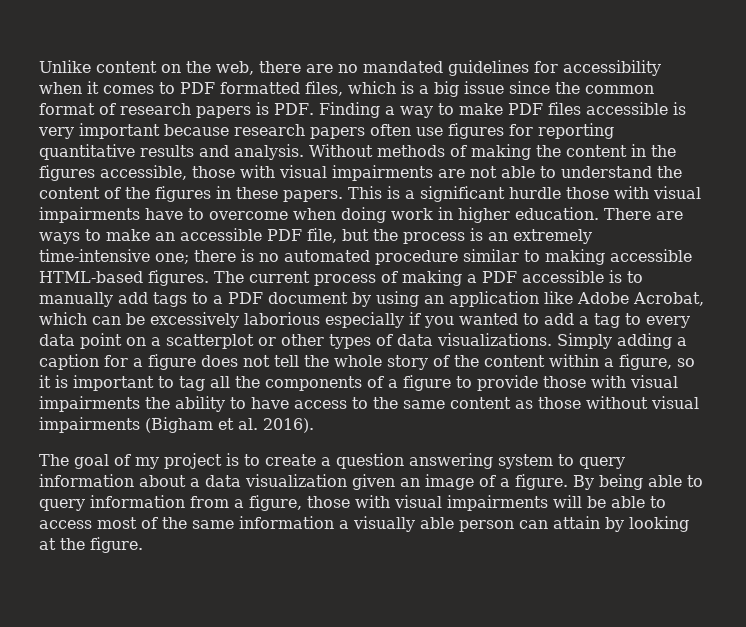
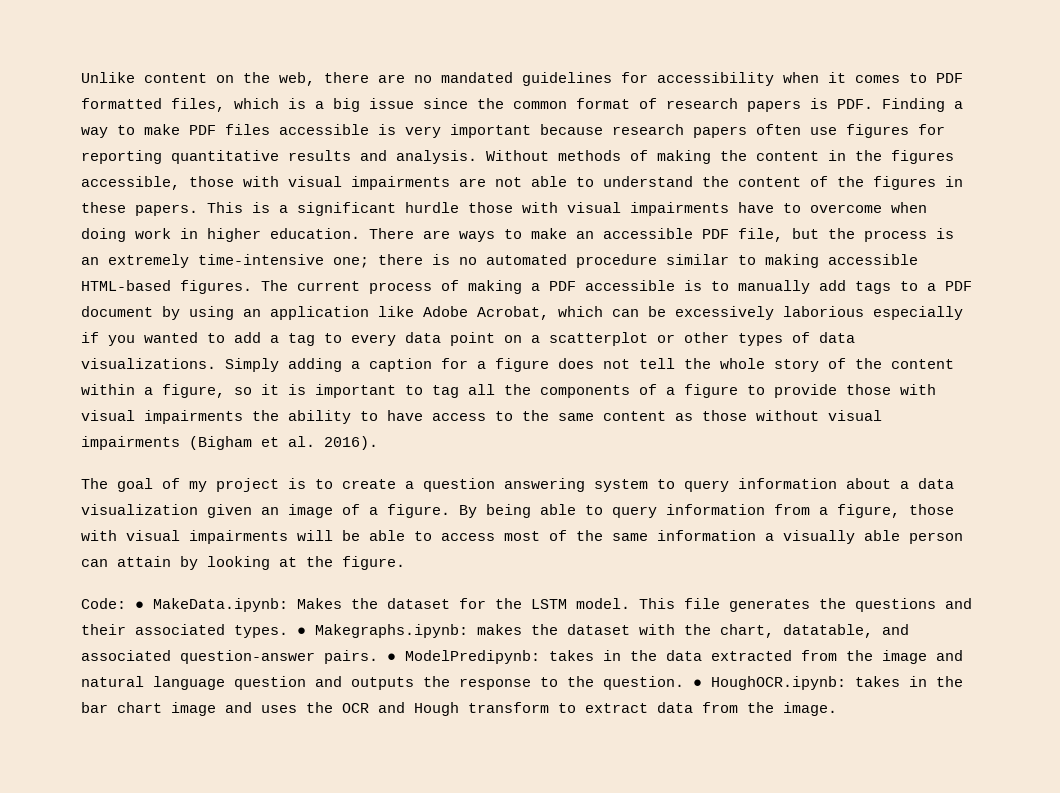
+ Code: ● MakeData.ipynb: Makes the dataset for the LSTM model. This file generates the questions and their associated types. ● Makegraphs.ipynb: makes the dataset with the chart, datatable, and associated question-answer pairs. ● ModelPredipynb: takes in the data extracted from the image and natural language question and outputs the response to the question. ● HoughOCR.ipynb: takes in the bar chart image and uses the OCR and Hough transform to extract data from the image.

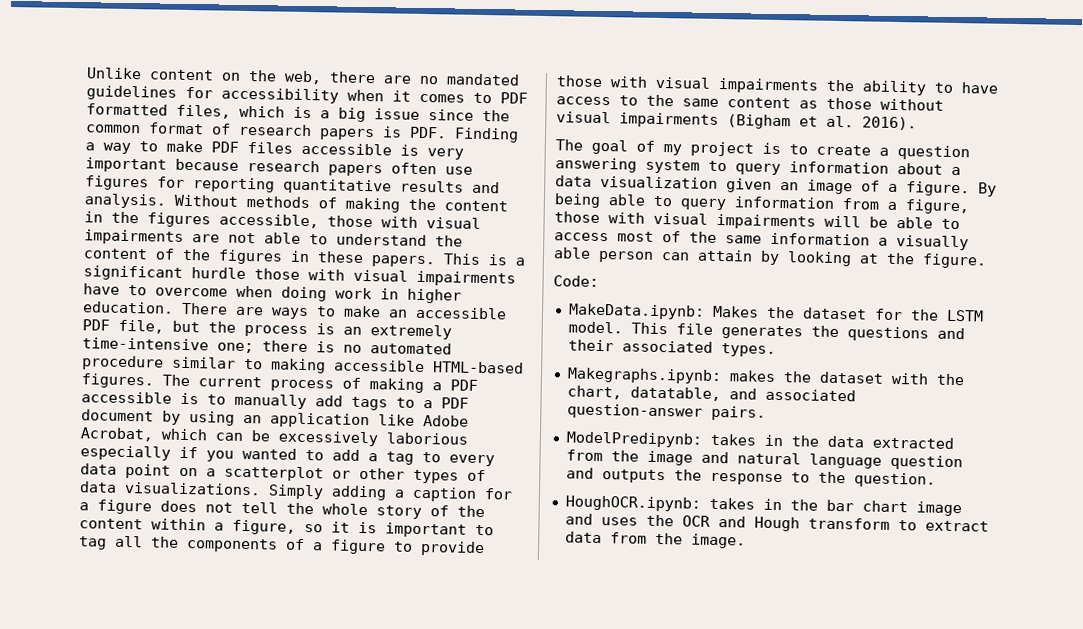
- Code: ● MakeData.ipynb: Makes the dataset for the LSTM model.
+ Code:
+ MakeData.ipynb: Makes the dataset for the LSTM model.
- This file generates the questions and their associated types. ● Makegraphs.ipynb:
+ This file generates the questions and their associated types.
+ Makegraphs.ipynb:
- makes the dataset with the chart, datatable, and associated question-answer pairs. ● ModelPredipynb:
+ makes the dataset with the chart, datatable, and associated question-answer pairs.
+ ModelPredipynb:
- takes in the data extracted from the image and natural language question and outputs the response to the question. ● HoughOCR.ipynb:
+ takes in the data extracted from the image and natural language question and outputs the response to the question.
+ HoughOCR.ipynb:

